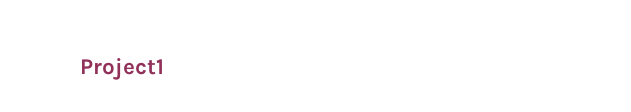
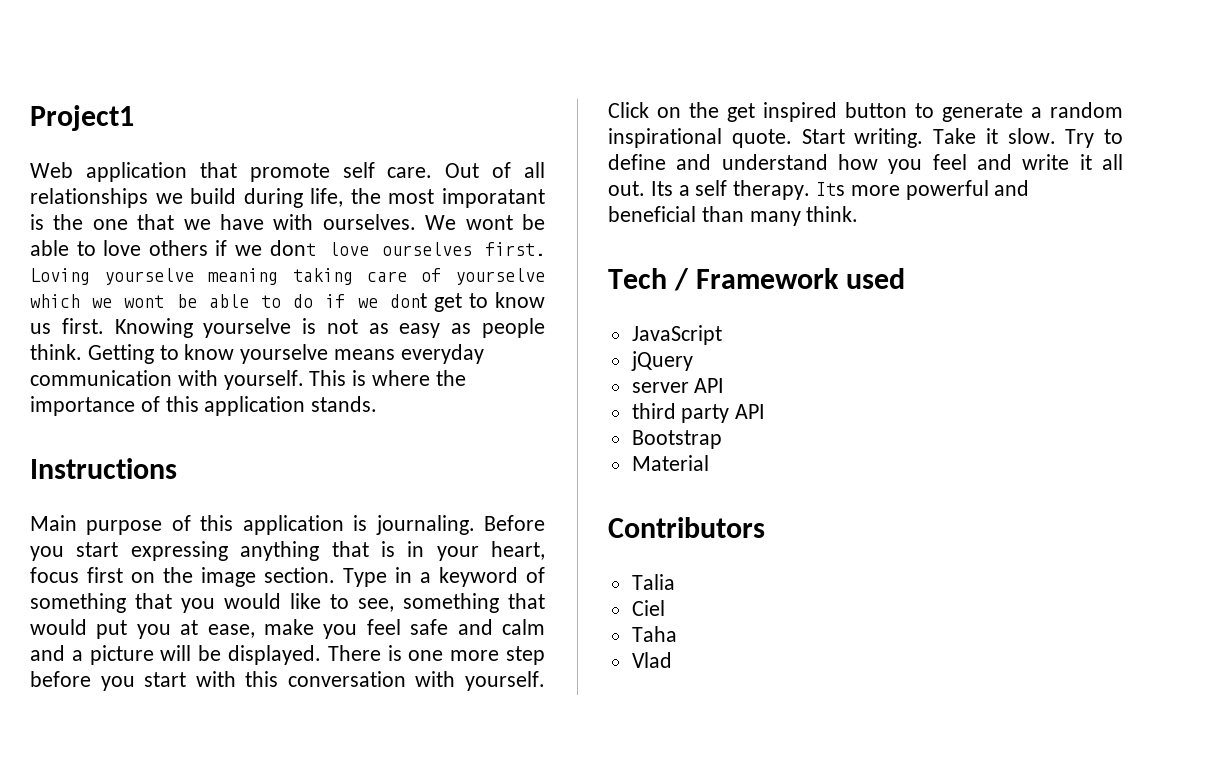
+ Web application that promote self care. Out of all relationships we build during life, the most imporatant is the one that we have with ourselves. We wont be able to love others if we dont love ourselves first. Loving yourselve meaning taking care of yourselve which we wont be able to do if we dont get to know us first. Knowing yourselve is not as easy as people think. Getting to know yourselve means everyday communication with yourself. This is where the importance of this application stands.
+ Instructions
+ Main purpose of this application is journaling. Before you start expressing anything that is in your heart, focus first on the image section. Type in a keyword of something that you would like to see, something that would put you at ease, make you feel safe and calm and a picture will be displayed. There is one more step before you start with this conversation with yourself. Click on the get inspired button to generate a random inspirational quote. Start writing. Take it slow. Try to define and understand how you feel and write it all out. Its a self therapy. Its more powerful and beneficial than many think.
+ Tech / Framework used
+ JavaScript
+ jQuery
+ server API
+ third party API
+ Bootstrap
+ Material
+ Contributors
+ Talia
+ Ciel
+ Taha
+ Vlad

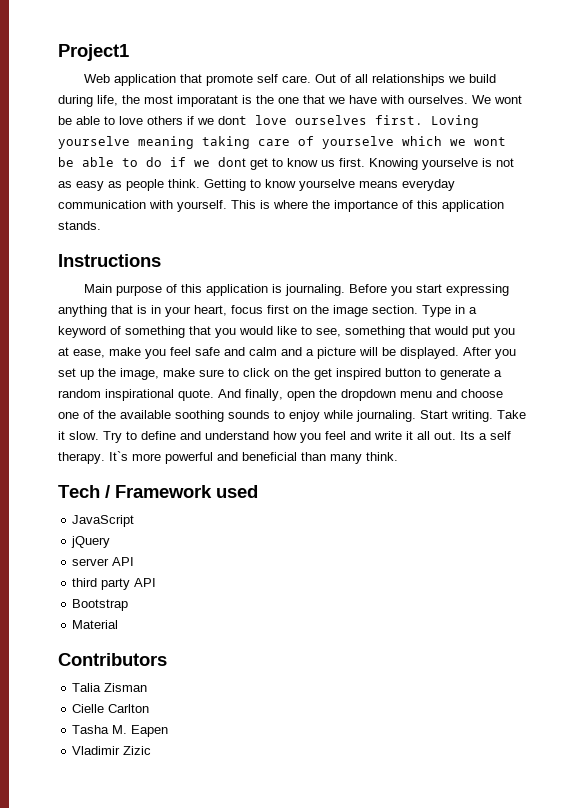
- There is one more step before you start with this conversation with yourself. Click on the get inspired button to generate a random inspirational quote.
+ After you set up the image, make sure to click on the get inspired button to generate a random inspirational quote.
+ And finally, open the dropdown menu and choose one of the available soothing sounds to enjoy while journaling.
- Its more powerful and beneficial than many think.
+ It`s more powerful and beneficial than many think.
- Talia
- Ciel
- Taha
- Vlad
+ Talia Zisman
+ Cielle Carlton
+ Tasha M. Eapen
+ Vladimir Zizic

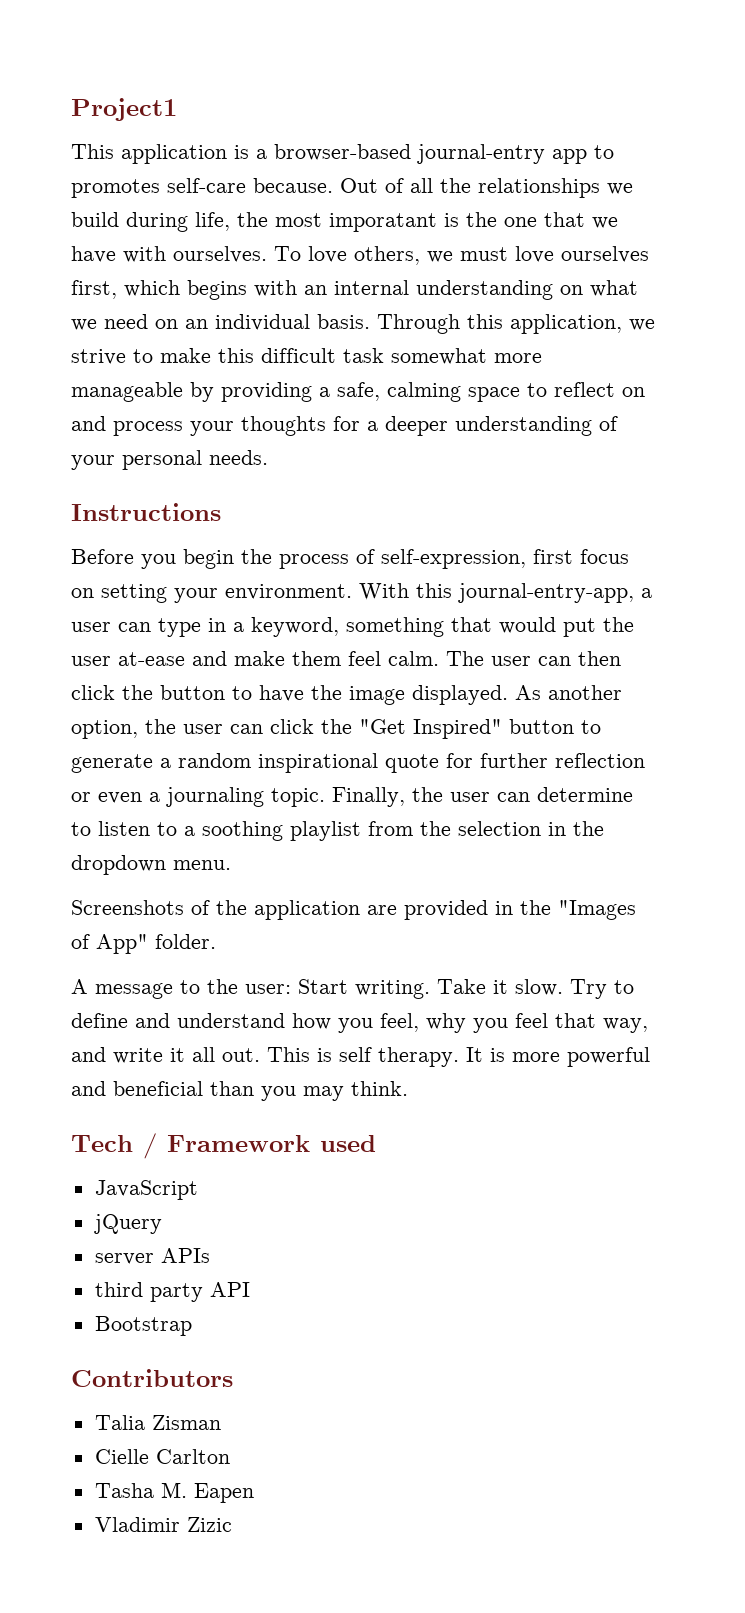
- Web application that promote self care.
+ This application is a browser-based journal-entry app to promotes self-care because.
- Out of all relationships we build during life, the most imporatant is the one that we have with ourselves.
+ Out of all the relationships we build during life, the most imporatant is the one that we have with ourselves.
- We wont be able to love others if we dont love ourselves first. Loving yourselve meaning taking care of yourselve which we wont be able to do if we dont get to know us first. Knowing yourselve is not as easy as people think. Getting to know yourselve means everyday communication with yourself. This is where the importance of this application stands.
+ To love others, we must love ourselves first, which begins with an internal understanding on what we need on an individual basis. Through this application, we strive to make this difficult task somewhat more manageable by providing a safe, calming space to reflect on and process your thoughts for a deeper understanding of your personal needs.
  Instructions
- Main purpose of this application is journaling. Before you start expressing anything that is in your heart, focus first on the image section. Type in a keyword of something that you would like to see, something that would put you at ease, make you feel safe and calm and a picture will be displayed. After you set up the image, make sure to click on the get inspired button to generate a random inspirational quote. And finally, open the dropdown menu and choose one of the available soothing sounds to enjoy while journaling. Start writing.
+ Before you begin the process of self-expression, first focus on setting your environment. With this journal-entry-app, a user can type in a keyword, something that would put the user at-ease and make them feel calm. The user can then click the button to have the image displayed. As another option, the user can click the "Get Inspired" button to generate a random inspirational quote for further reflection or even a journaling topic. Finally, the user can determine to listen to a soothing playlist from the selection in the dropdown menu.
+ Screenshots of the application are provided in the "Images of App" folder.
+ A message to the user: Start writing.
- Try to define and understand how you feel and write it all out.
+ Try to define and understand how you feel, why you feel that way, and write it all out.
- Its a self therapy. It`s more powerful and beneficial than many think.
+ This is self therapy. It is more powerful and beneficial than you may think.
- server API
+ server APIs
- Material

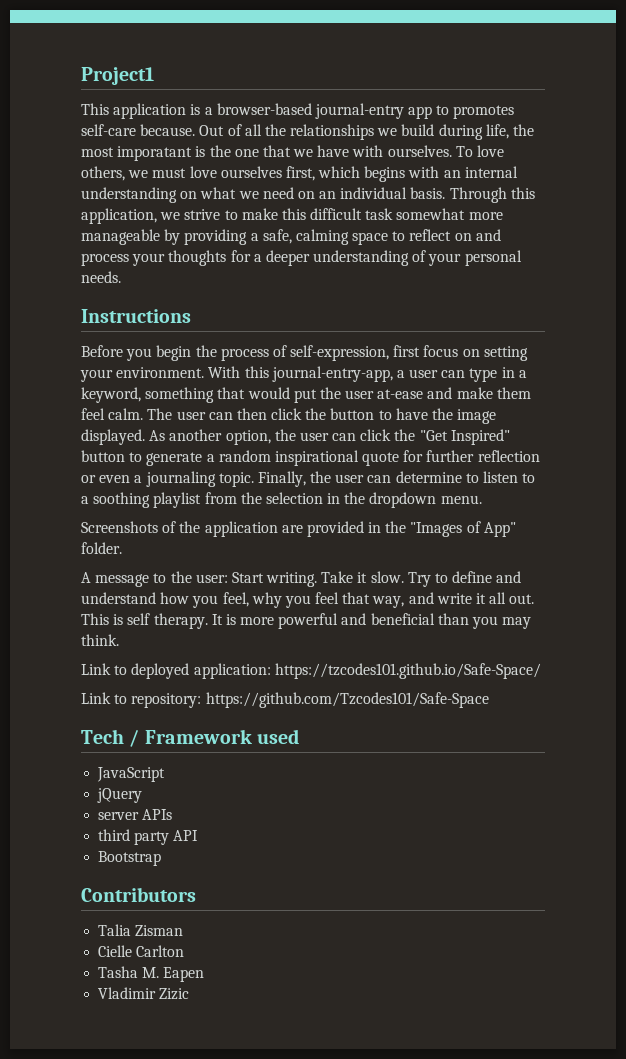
+ Link to deployed application: https://tzcodes101.github.io/Safe-Space/
+ Link to repository: https://github.com/Tzcodes101/Safe-Space

